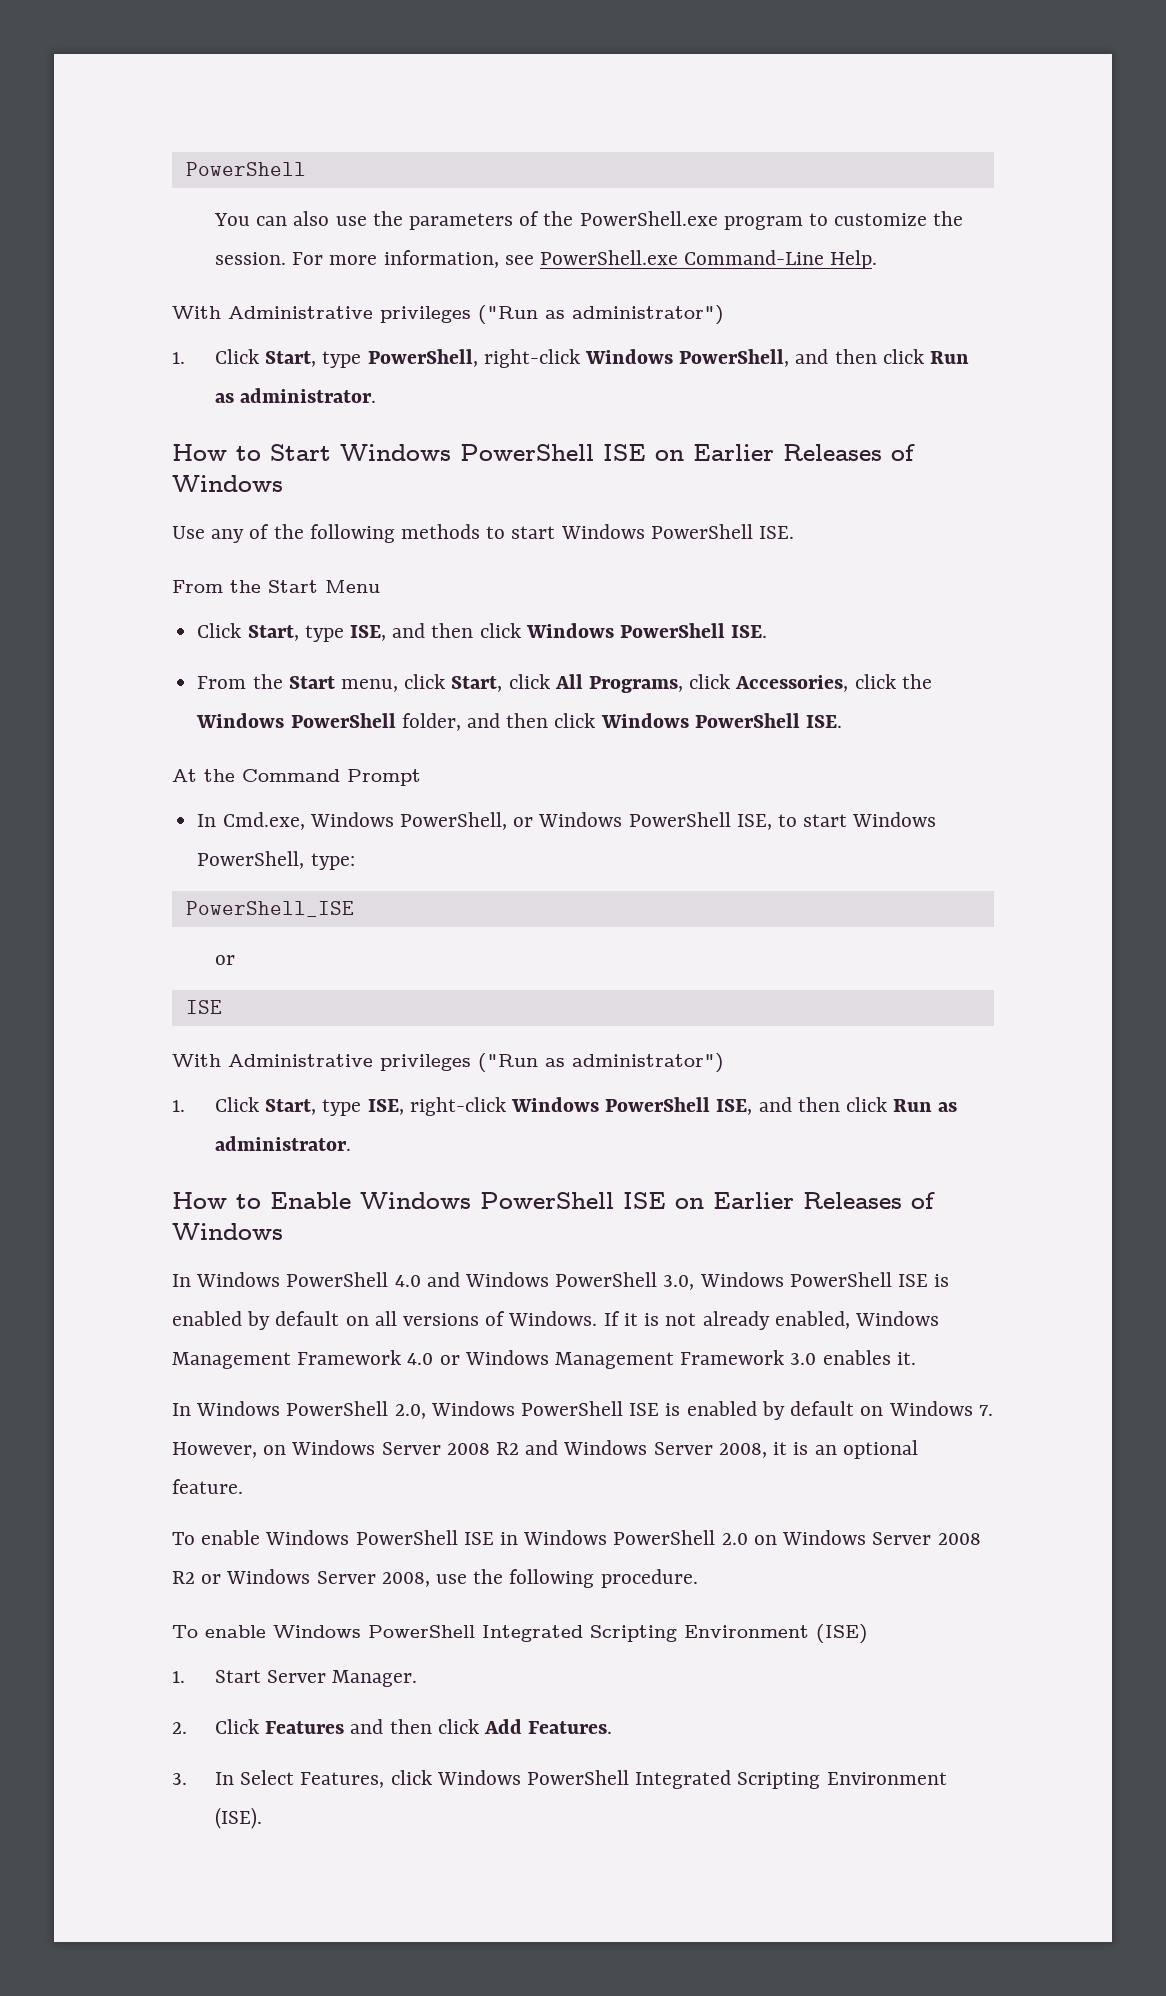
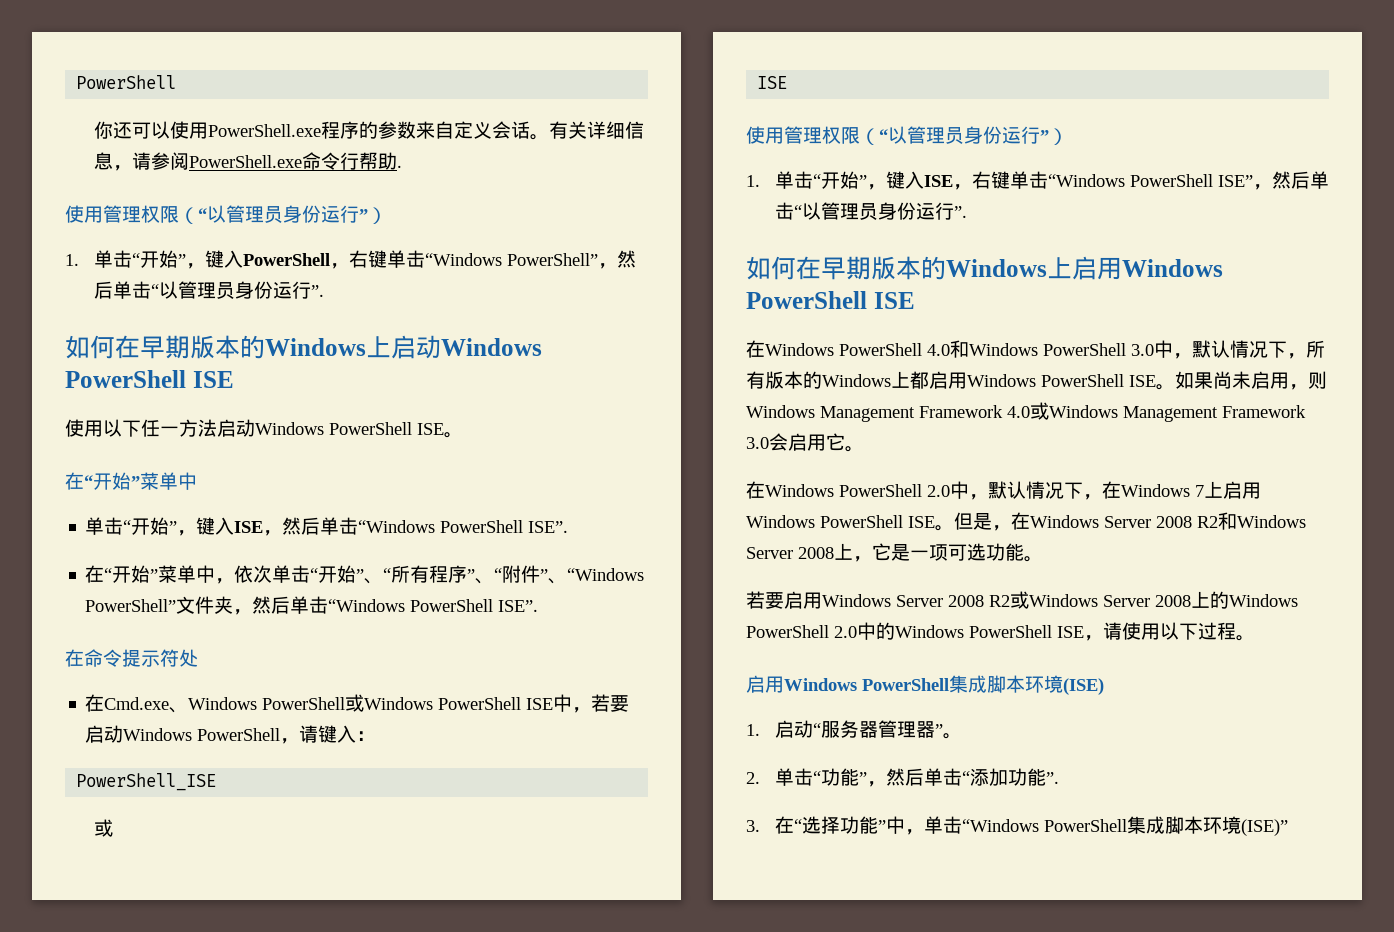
- You can also use the parameters of the PowerShell.exe program to customize the session. For more information, see PowerShell.exe Command-Line Help.
- With Administrative privileges ("Run as administrator")
- 1. Click Start, type PowerShell, right-click Windows PowerShell, and then click Run as administrator.
- How to Start Windows PowerShell ISE on Earlier Releases of Windows
- Use any of the following methods to start Windows PowerShell ISE.
- From the Start Menu
- Click Start, type ISE, and then click Windows PowerShell ISE.
- From the Start menu, click Start, click All Programs, click Accessories, click the Windows PowerShell folder, and then click Windows PowerShell ISE.
- At the Command Prompt
- In Cmd.exe, Windows PowerShell, or Windows PowerShell ISE, to start Windows PowerShell, type:
+ 你还可以使用PowerShell.exe程序的参数来自定义会话。有关详细信息，请参阅PowerShell.exe命令行帮助.
+ 使用管理权限（“以管理员身份运行”）
+ 1.单击“开始”，键入PowerShell，右键单击“Windows PowerShell”，然后单击“以管理员身份运行”.
+ 如何在早期版本的Windows上启动Windows PowerShell ISE
+ 使用以下任一方法启动Windows PowerShell ISE。
+ 在“开始”菜单中
+ 单击“开始”，键入ISE，然后单击“Windows PowerShell ISE”.
+ 在“开始”菜单中，依次单击“开始”、“所有程序”、“附件”、“Windows PowerShell”文件夹，然后单击“Windows PowerShell ISE”.
+ 在命令提示符处
+ 在Cmd.exe、Windows PowerShell或Windows PowerShell ISE中，若要启动Windows PowerShell，请键入：
  PowerShell_ISE
- or
+ 或
  ISE
- With Administrative privileges ("Run as administrator")
- 1. Click Start, type ISE, right-click Windows PowerShell ISE, and then click Run as administrator.
- How to Enable Windows PowerShell ISE on Earlier Releases of Windows
- In Windows PowerShell 4.0 and Windows PowerShell 3.0, Windows PowerShell ISE is enabled by default on all versions of Windows. If it is not already enabled, Windows Management Framework 4.0 or Windows Management Framework 3.0 enables it.
- In Windows PowerShell 2.0, Windows PowerShell ISE is enabled by default on Windows 7. However, on Windows Server 2008 R2 and Windows Server 2008, it is an optional feature.
- To enable Windows PowerShell ISE in Windows PowerShell 2.0 on Windows Server 2008 R2 or Windows Server 2008, use the following procedure.
- To enable Windows PowerShell Integrated Scripting Environment (ISE)
- 1. Start Server Manager.
- 2. Click Features and then click Add Features.
- 3. In Select Features, click Windows PowerShell Integrated Scripting Environment (ISE).
+ 使用管理权限（“以管理员身份运行”）
+ 1.单击“开始”，键入ISE，右键单击“Windows PowerShell ISE”，然后单击“以管理员身份运行”.
+ 如何在早期版本的Windows上启用Windows PowerShell ISE
+ 在Windows PowerShell 4.0和Windows PowerShell 3.0中，默认情况下，所有版本的Windows上都启用Windows PowerShell ISE。如果尚未启用，则Windows Management Framework 4.0或Windows Management Framework 3.0会启用它。
+ 在Windows PowerShell 2.0中，默认情况下，在Windows 7上启用Windows PowerShell ISE。但是，在Windows Server 2008 R2和Windows Server 2008上，它是一项可选功能。
+ 若要启用Windows Server 2008 R2或Windows Server 2008上的Windows PowerShell 2.0中的Windows PowerShell ISE，请使用以下过程。
+ 启用Windows PowerShell集成脚本环境(ISE)
+ 1.启动“服务器管理器”。
+ 2.单击“功能”，然后单击“添加功能”.
+ 3.在“选择功能”中，单击“Windows PowerShell集成脚本环境(ISE)”

